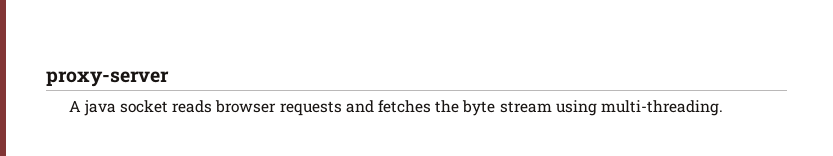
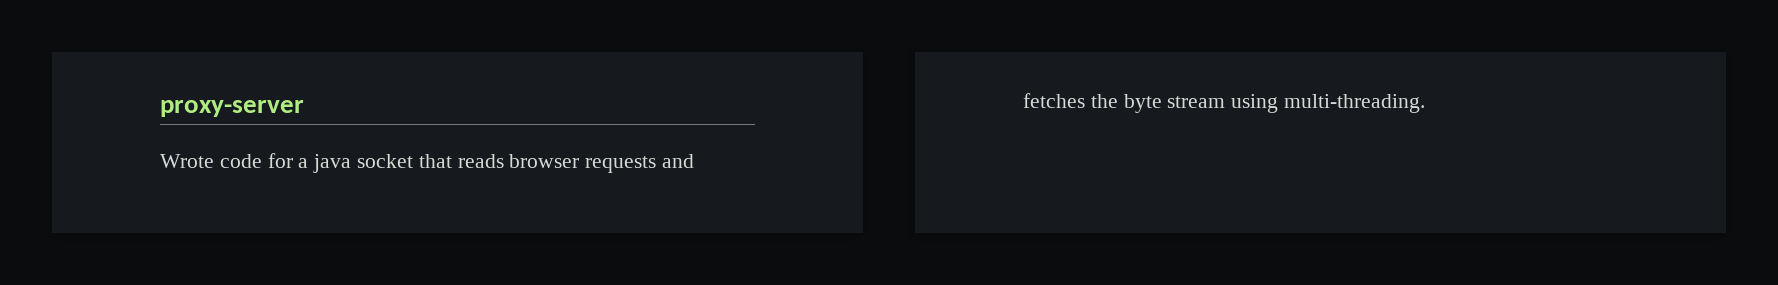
- A java socket reads browser requests and fetches the byte stream using multi-threading.
+ Wrote code for a java socket that reads browser requests and fetches the byte stream using multi-threading.

